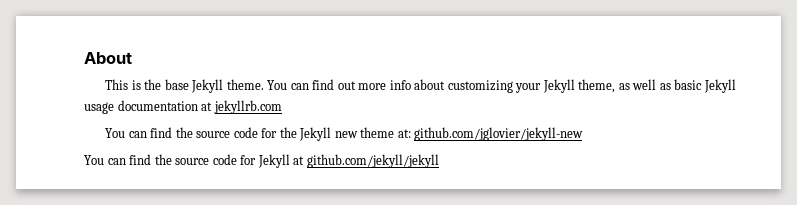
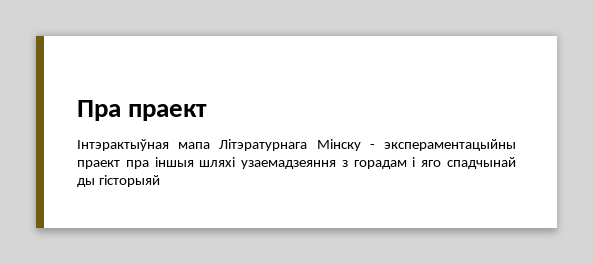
- About
- This is the base Jekyll theme. You can find out more info about customizing your Jekyll theme, as well as basic Jekyll usage documentation at jekyllrb.com
- You can find the source code for the Jekyll new theme at: github.com/jglovier/jekyll-new
- You can find the source code for Jekyll at github.com/jekyll/jekyll
+ Пра праект
+ Інтэрактыўная мапа Літэратурнага Мінску - экспераментацыйны праект пра іншыя шляхі узаемадзеяння з горадам і яго спадчынай ды гісторыяй

